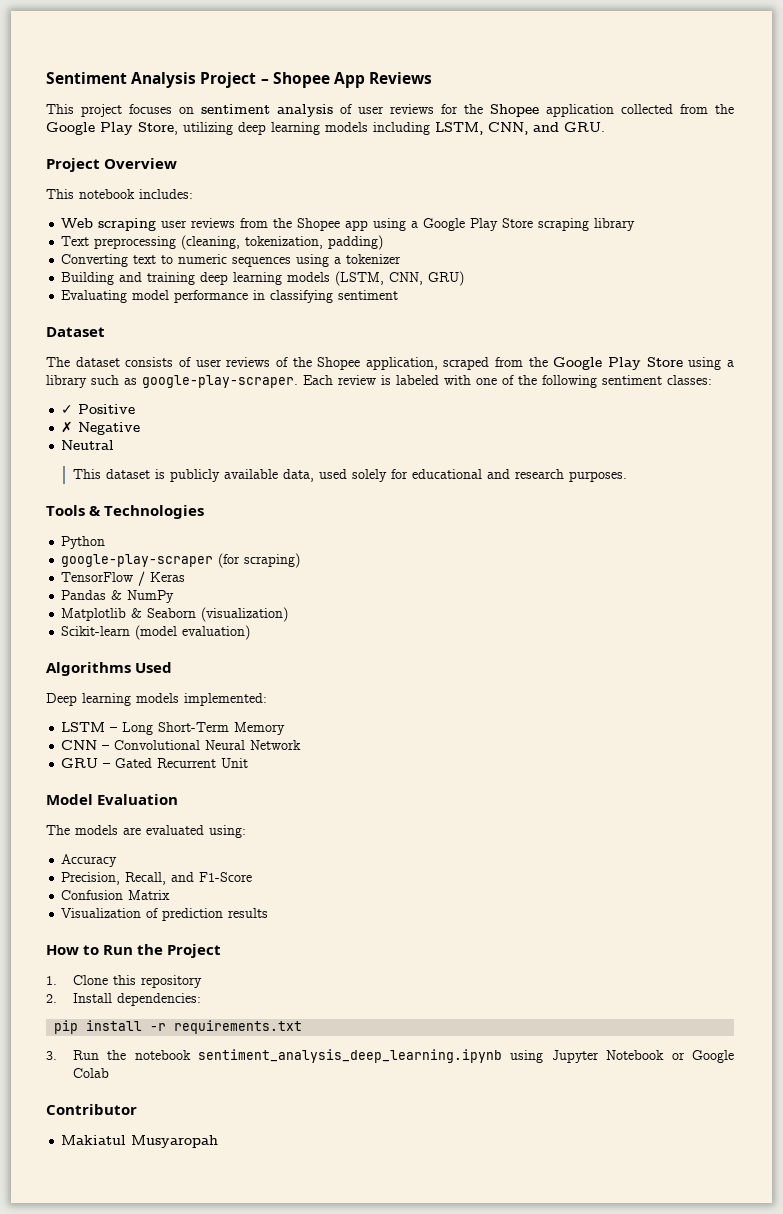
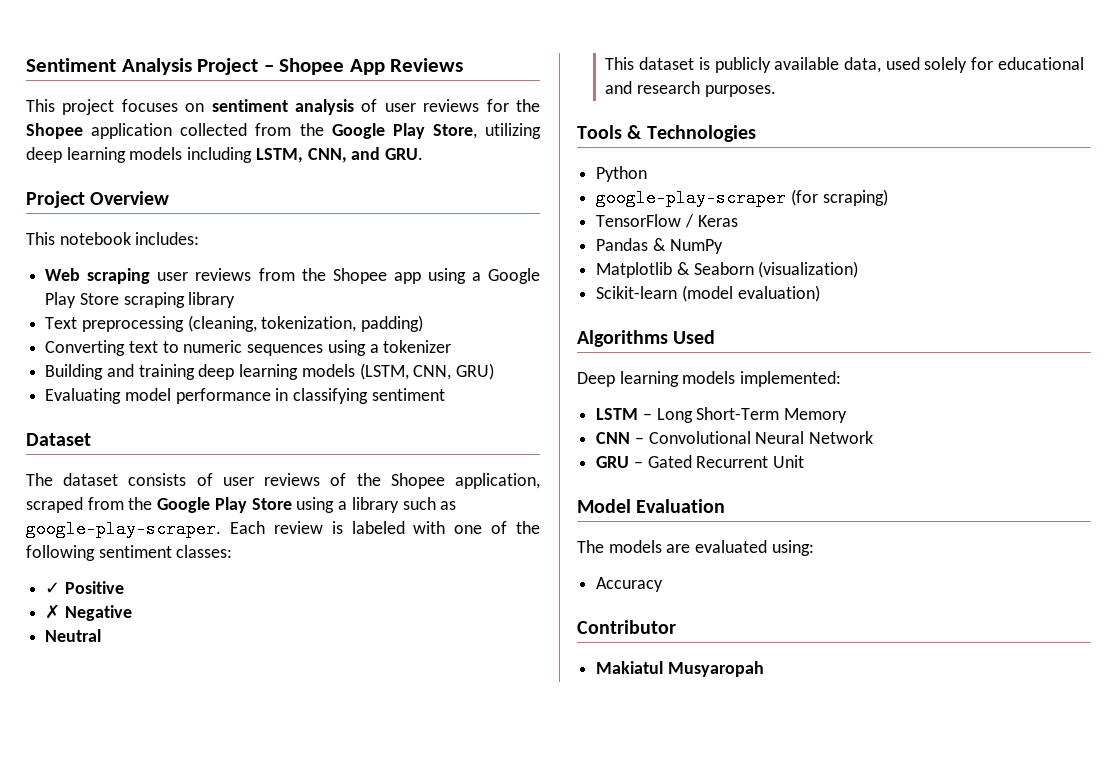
- Precision, Recall, and F1-Score
- Confusion Matrix
- Visualization of prediction results
- How to Run the Project
- 1. Clone this repository
- 2. Install dependencies:
- pip install -r requirements.txt
- 3. Run the notebook sentiment_analysis_deep_learning.ipynb using Jupyter Notebook or Google Colab

